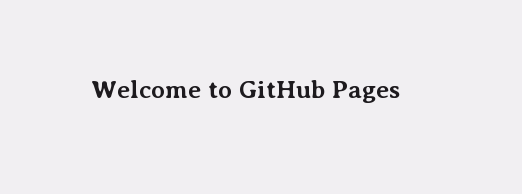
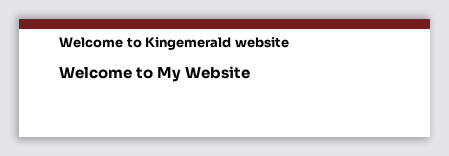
- Welcome to GitHub Pages
+ Welcome to Kingemerald website
+ Welcome to My Website

